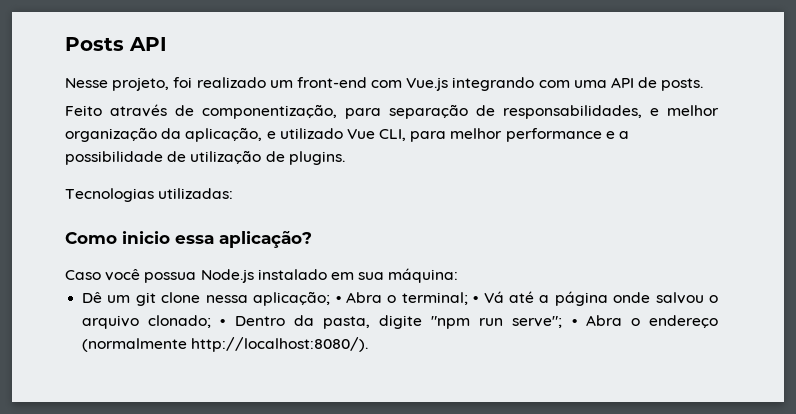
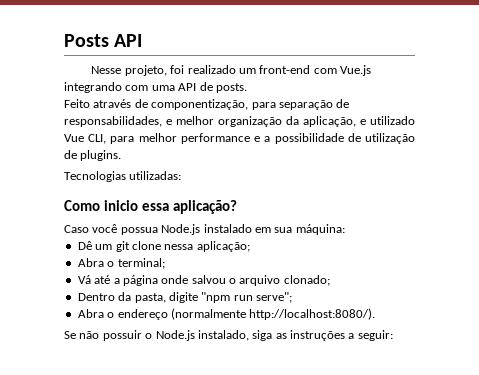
- Dê um git clone nessa aplicação; • Abra o terminal; • Vá até a página onde salvou o arquivo clonado; • Dentro da pasta, digite "npm run serve"; • Abra o endereço (normalmente http://localhost:8080/).
+ Dê um git clone nessa aplicação;
+ Abra o terminal;
+ Vá até a página onde salvou o arquivo clonado;
+ Dentro da pasta, digite "npm run serve";
+ Abra o endereço (normalmente http://localhost:8080/).
+ Se não possuir o Node.js instalado, siga as instruções a seguir:

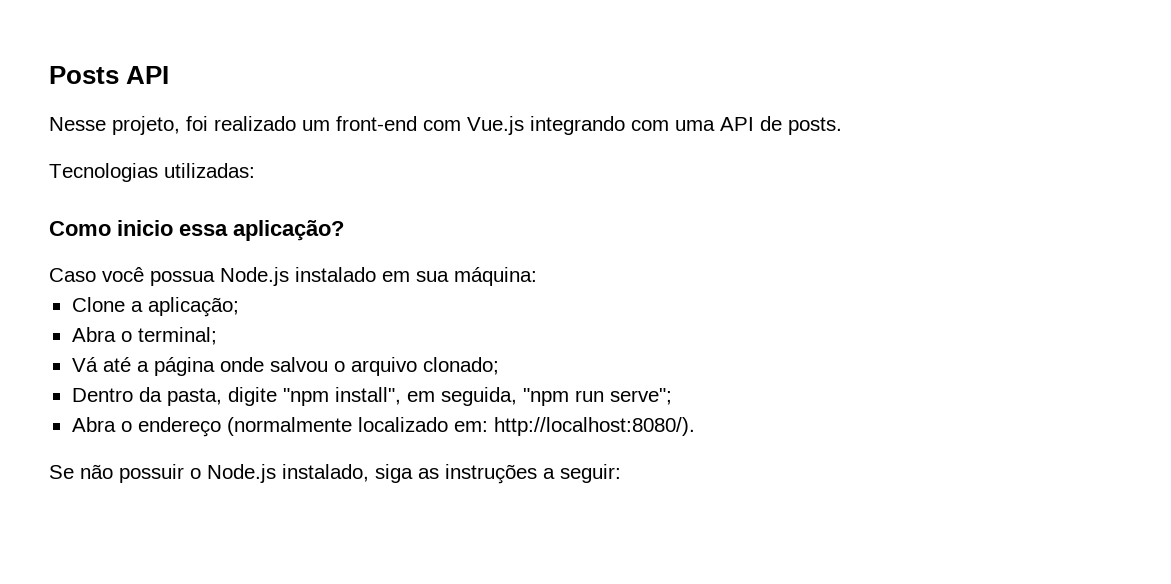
- Feito através de componentização, para separação de responsabilidades, e melhor organização da aplicação, e utilizado Vue CLI, para melhor performance e a possibilidade de utilização de plugins.
- Dê um git clone nessa aplicação;
+ Clone a aplicação;
- Dentro da pasta, digite "npm run serve";
+ Dentro da pasta, digite "npm install", em seguida, "npm run serve";
- Abra o endereço (normalmente http://localhost:8080/).
+ Abra o endereço (normalmente localizado em: http://localhost:8080/).

